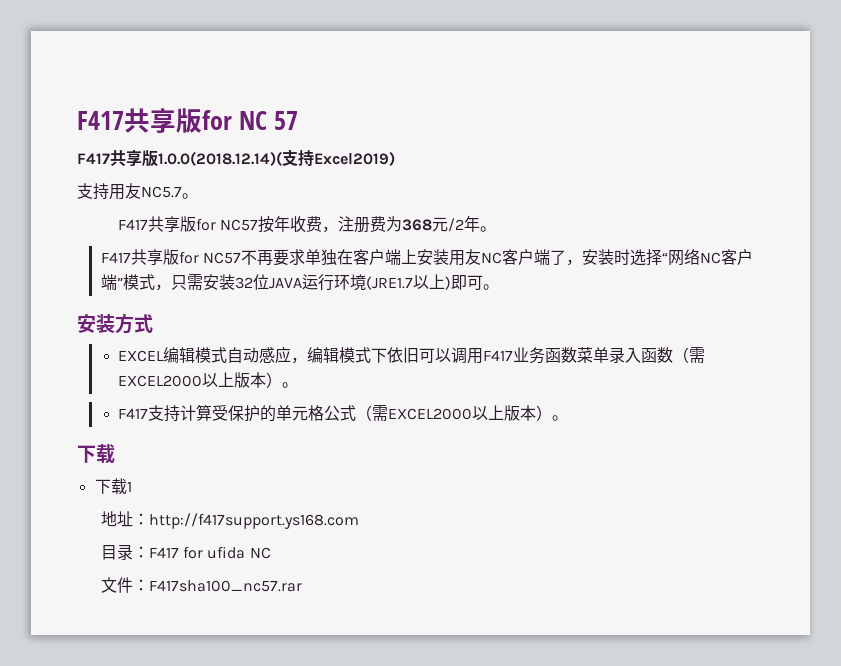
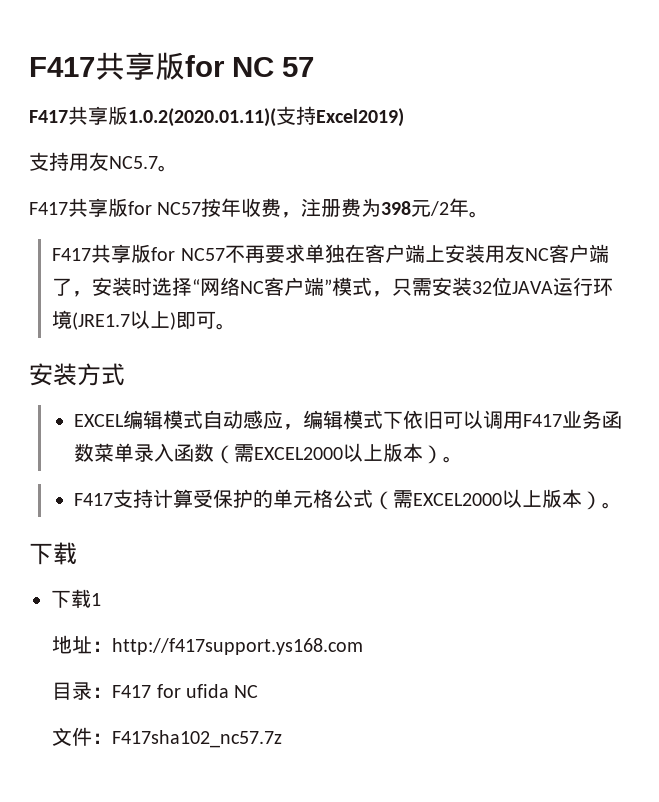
- F417共享版1.0.0(2018.12.14)(支持Excel2019)
+ F417共享版1.0.2(2020.01.11)(支持Excel2019)
- F417共享版for NC57按年收费，注册费为368元/2年。
+ F417共享版for NC57按年收费，注册费为398元/2年。
- 文件：F417sha100_nc57.rar
+ 文件：F417sha102_nc57.7z

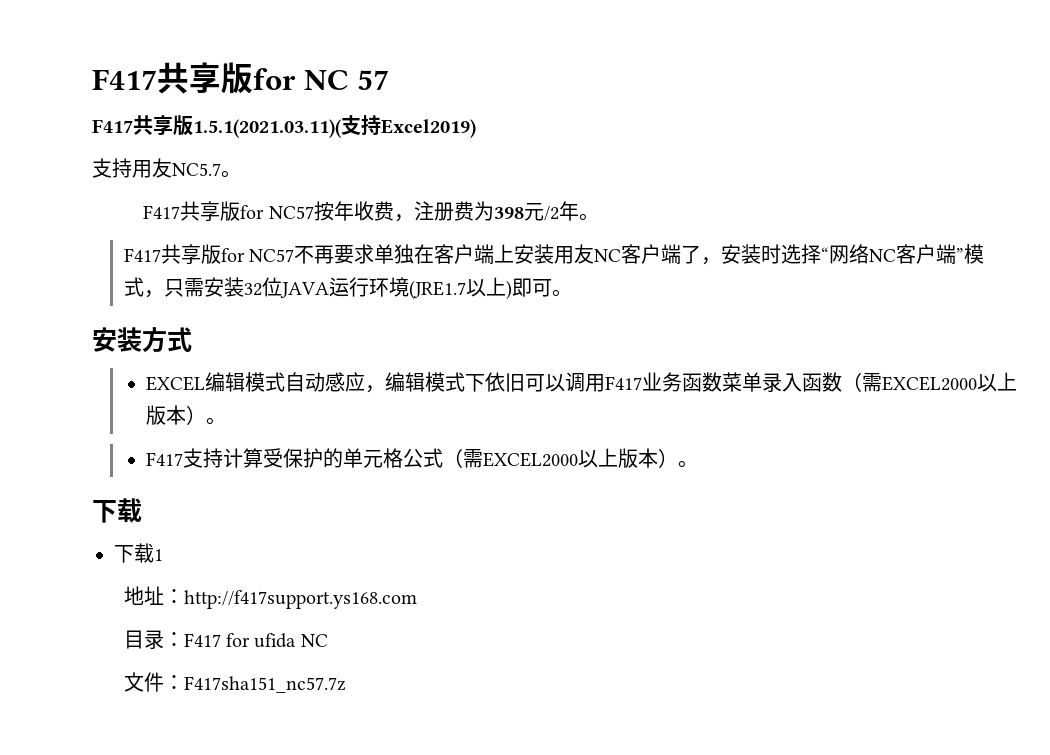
- F417共享版1.0.2(2020.01.11)(支持Excel2019)
+ F417共享版1.5.1(2021.03.11)(支持Excel2019)
- 文件：F417sha102_nc57.7z
+ 文件：F417sha151_nc57.7z

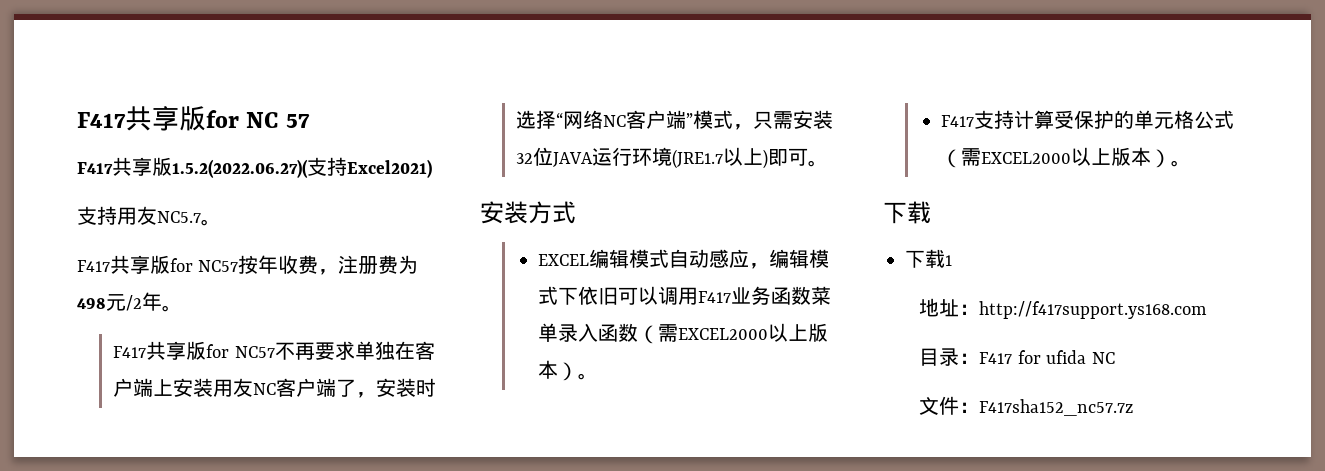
- F417共享版1.5.1(2021.03.11)(支持Excel2019)
+ F417共享版1.5.2(2022.06.27)(支持Excel2021)
- F417共享版for NC57按年收费，注册费为398元/2年。
+ F417共享版for NC57按年收费，注册费为498元/2年。
- 文件：F417sha151_nc57.7z
+ 文件：F417sha152_nc57.7z

